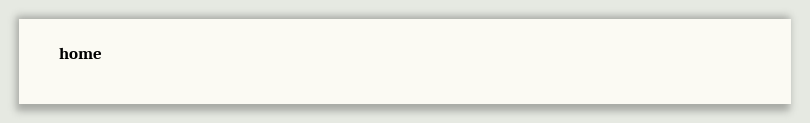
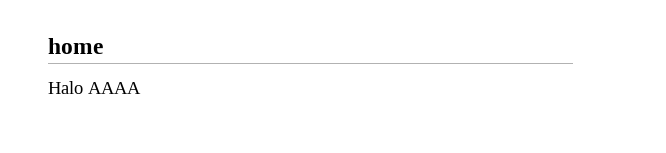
+ Halo AAAA

